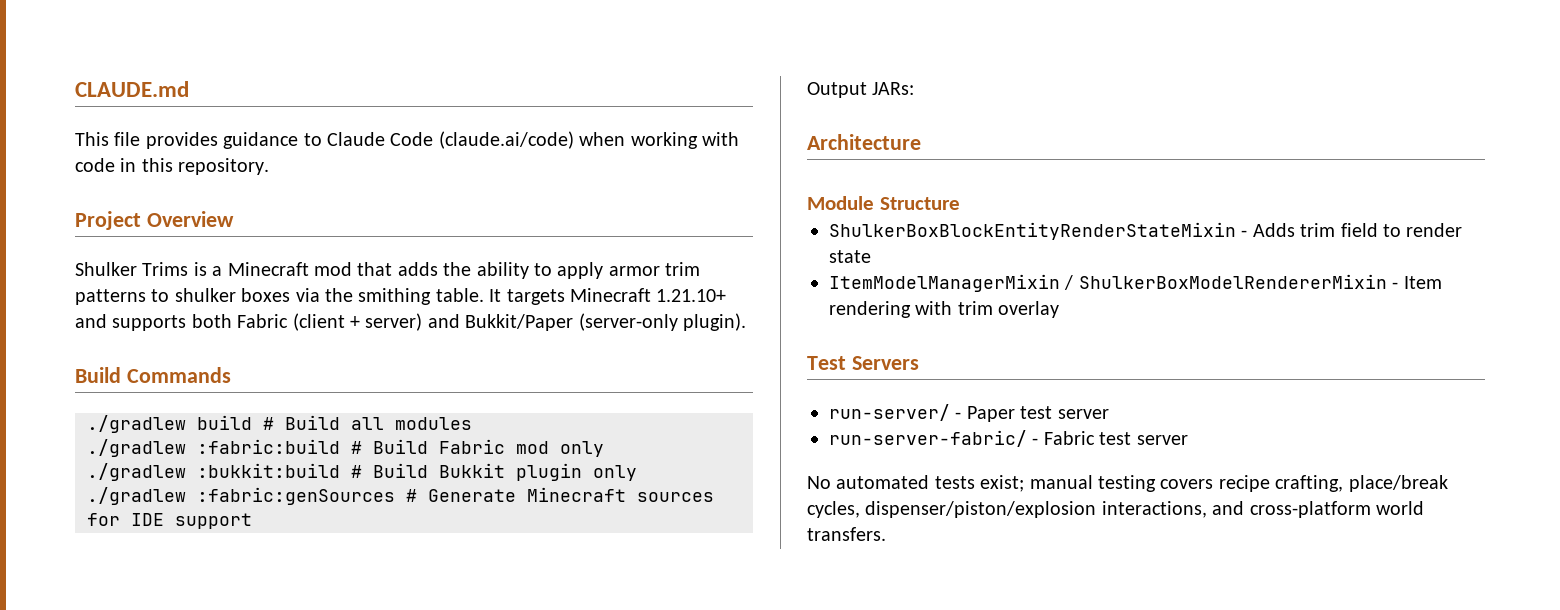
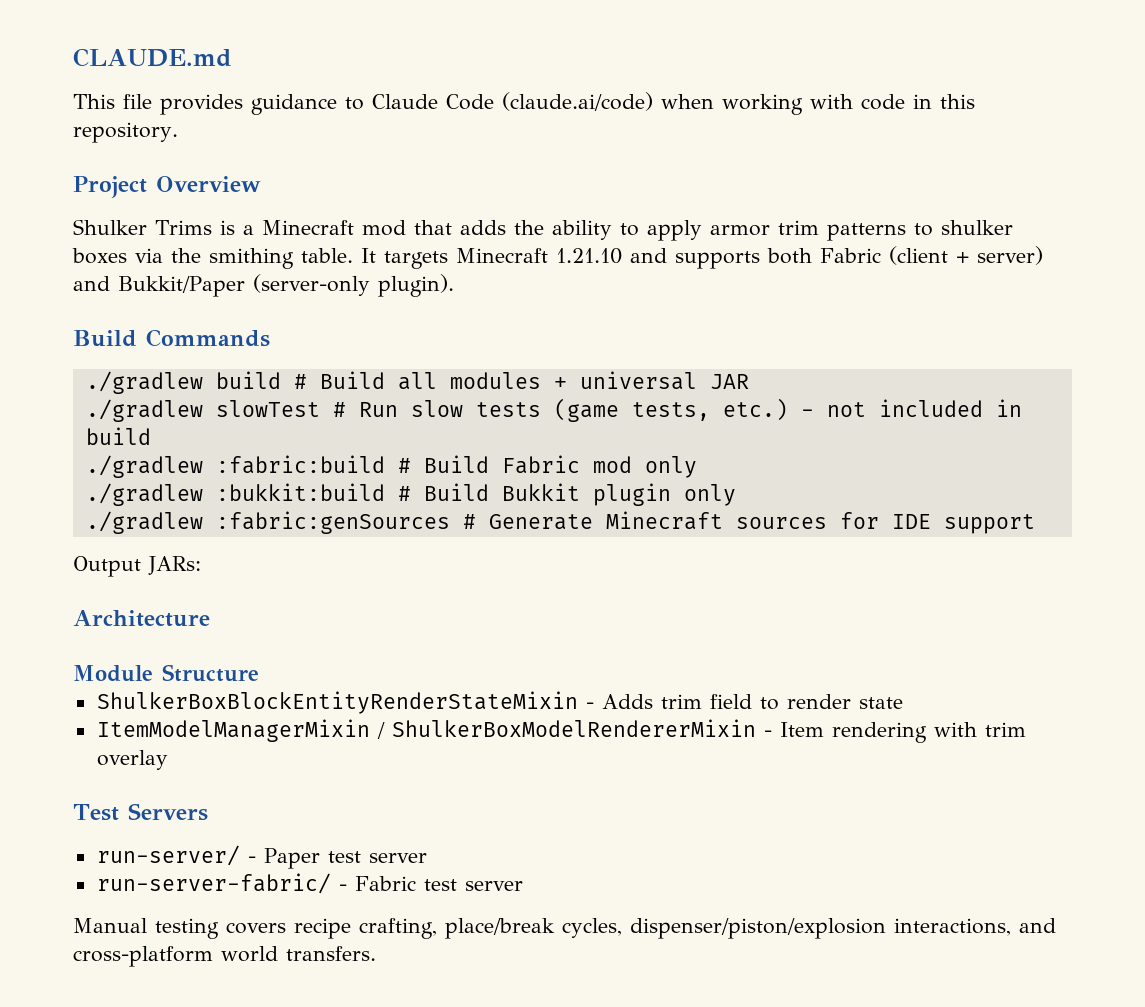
- It targets Minecraft 1.21.10+ and supports both Fabric (client + server) and Bukkit/Paper (server-only plugin).
+ It targets Minecraft 1.21.10 and supports both Fabric (client + server) and Bukkit/Paper (server-only plugin).
- ./gradlew build # Build all modules
+ ./gradlew build # Build all modules + universal JAR
+ ./gradlew slowTest # Run slow tests (game tests, etc.) - not included in build
- No automated tests exist; manual testing covers recipe crafting, place/break cycles, dispenser/piston/explosion interactions, and cross-platform world transfers.
+ Manual testing covers recipe crafting, place/break cycles, dispenser/piston/explosion interactions, and cross-platform world transfers.

